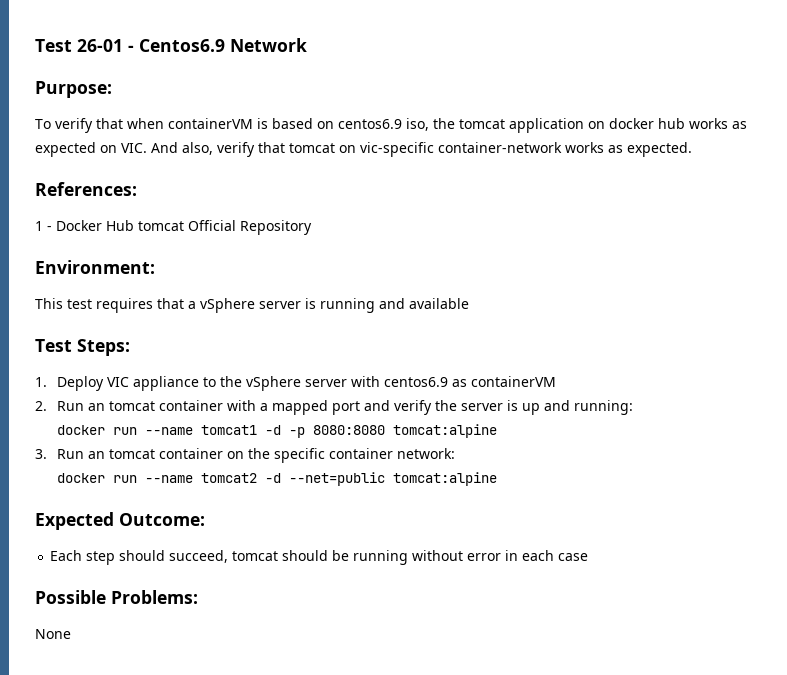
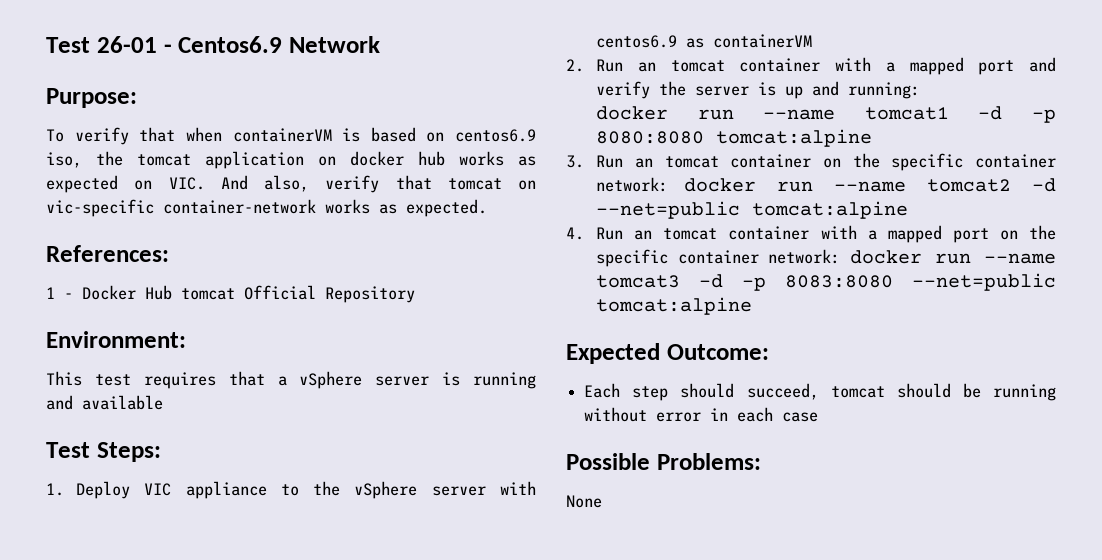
- 3. Run an tomcat container on the specific container network:
- docker run --name tomcat2 -d --net=public tomcat:alpine
+ 3. Run an tomcat container on the specific container network: docker run --name tomcat2 -d --net=public tomcat:alpine
+ 4. Run an tomcat container with a mapped port on the specific container network: docker run --name tomcat3 -d -p 8083:8080 --net=public tomcat:alpine

